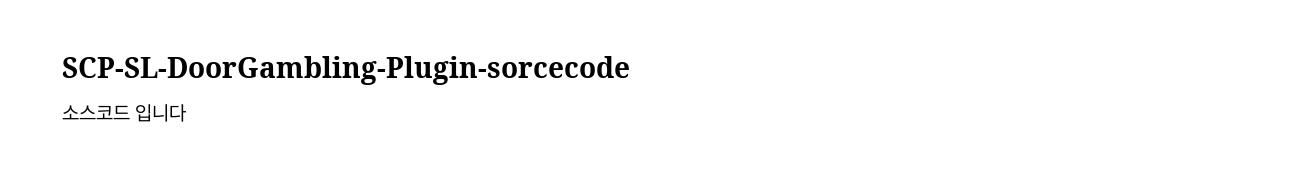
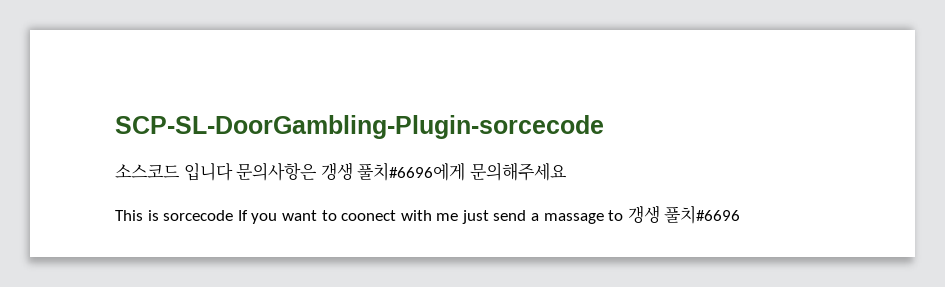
- 소스코드 입니다
+ 소스코드 입니다 문의사항은 갱생 풀치#6696에게 문의해주세요
+ This is sorcecode If you want to coonect with me just send a massage to 갱생 풀치#6696

